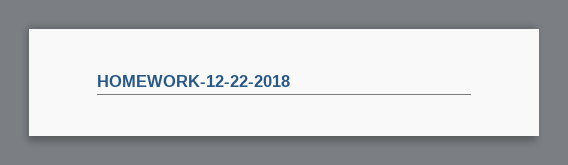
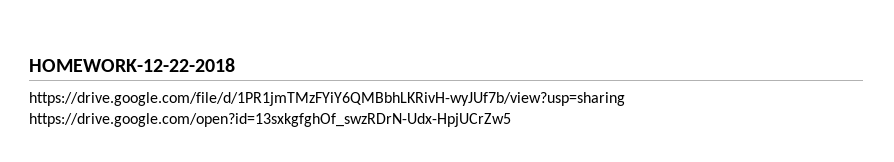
+ https://drive.google.com/file/d/1PR1jmTMzFYiY6QMBbhLKRivH-wyJUf7b/view?usp=sharing https://drive.google.com/open?id=13sxkgfghOf_swzRDrN-Udx-HpjUCrZw5

